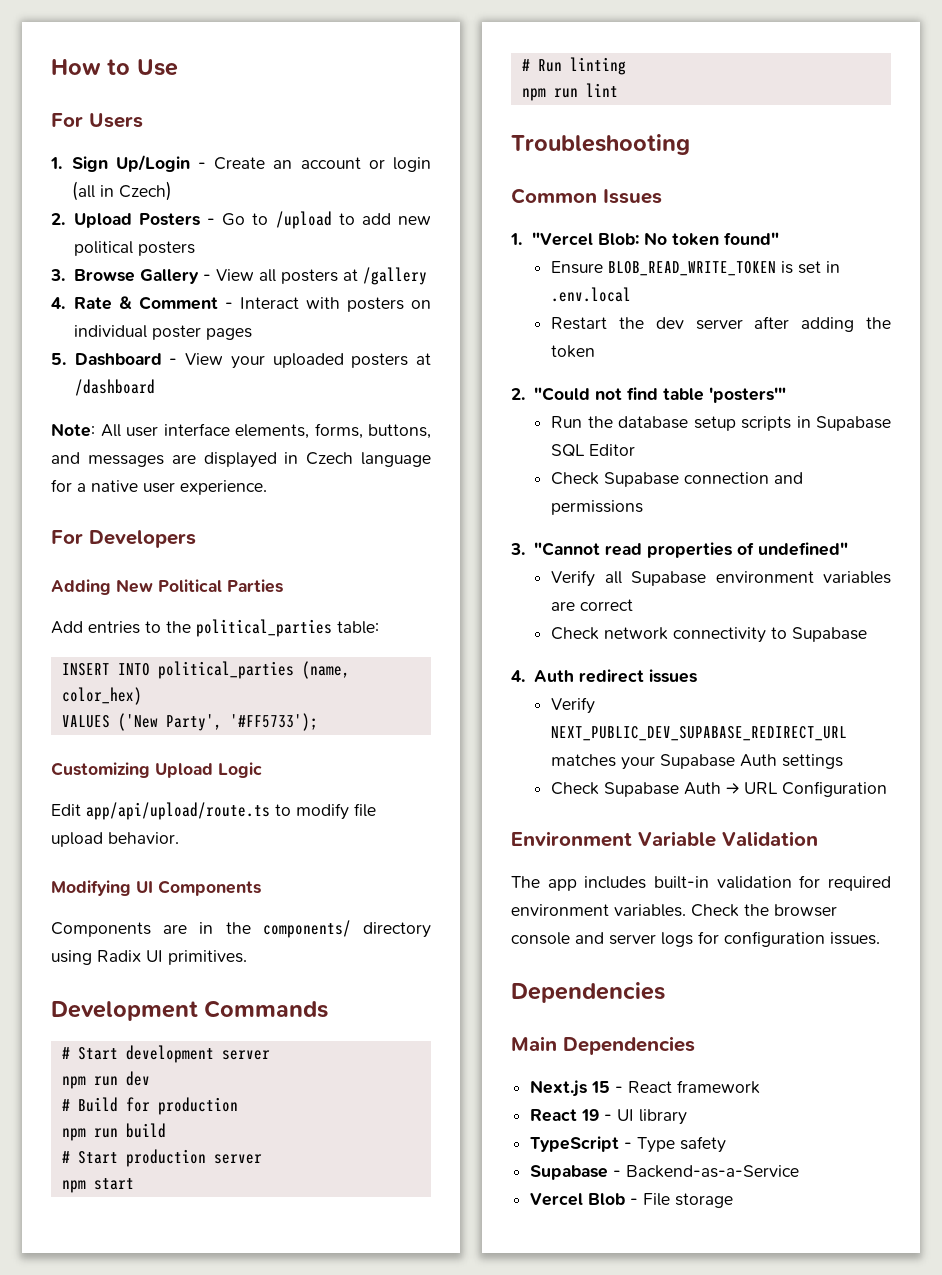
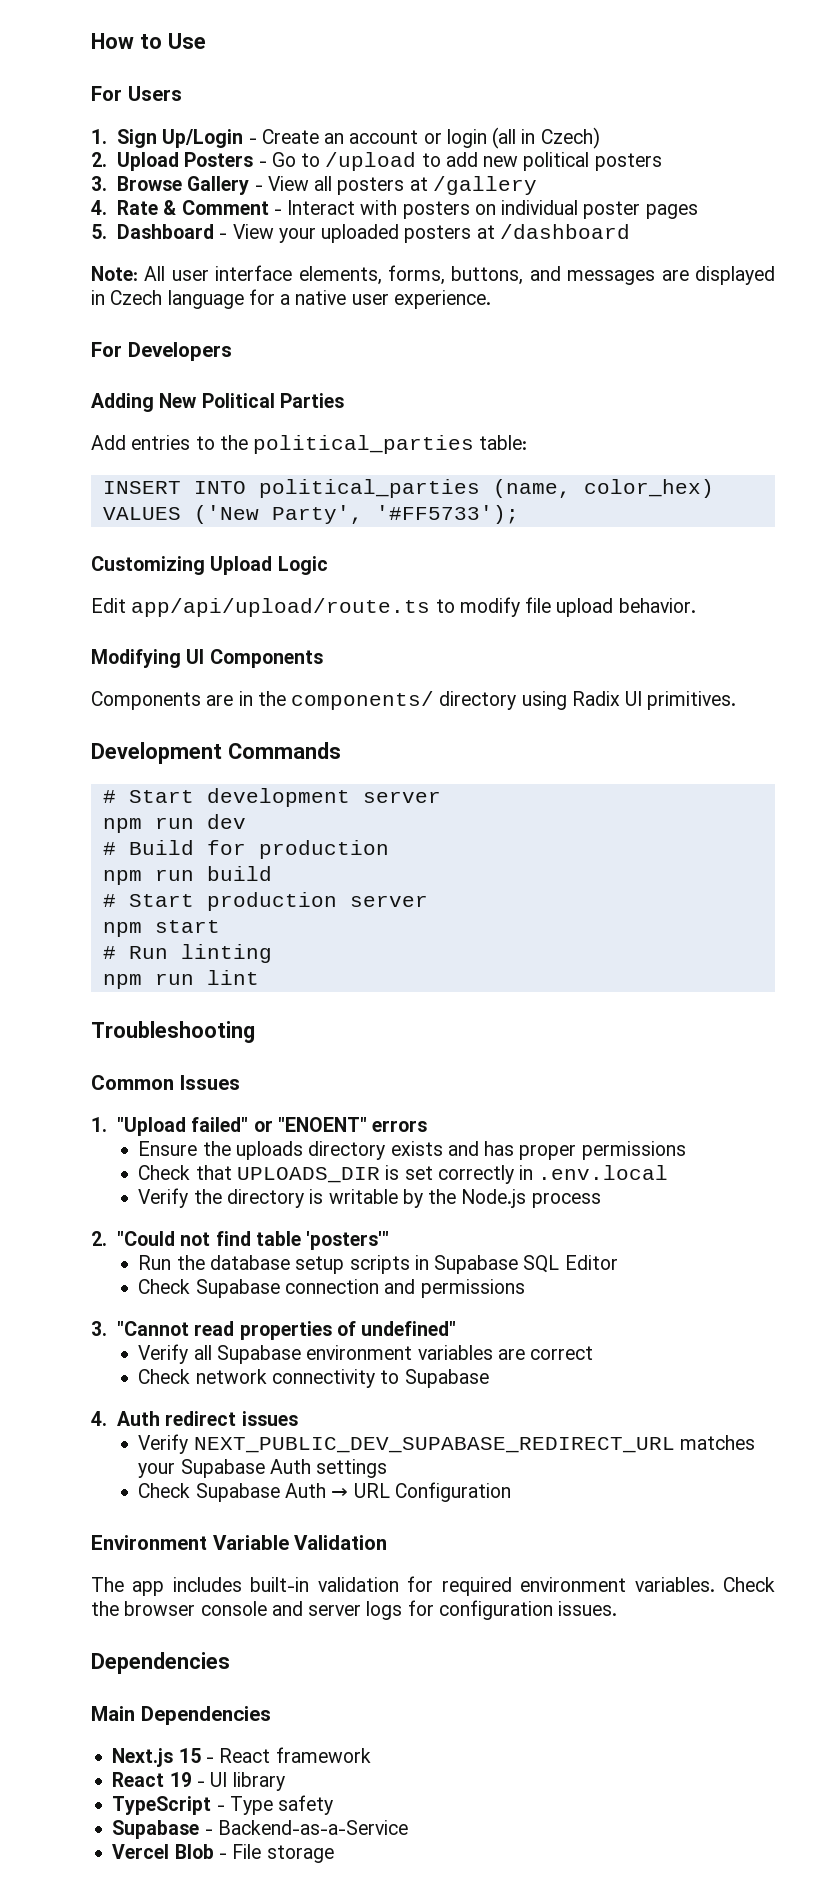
- 1. "Vercel Blob: No token found"
- Ensure BLOB_READ_WRITE_TOKEN is set in .env.local
+ 1. "Upload failed" or "ENOENT" errors
+ Ensure the uploads directory exists and has proper permissions
+ Check that UPLOADS_DIR is set correctly in .env.local
- Restart the dev server after adding the token
+ Verify the directory is writable by the Node.js process

